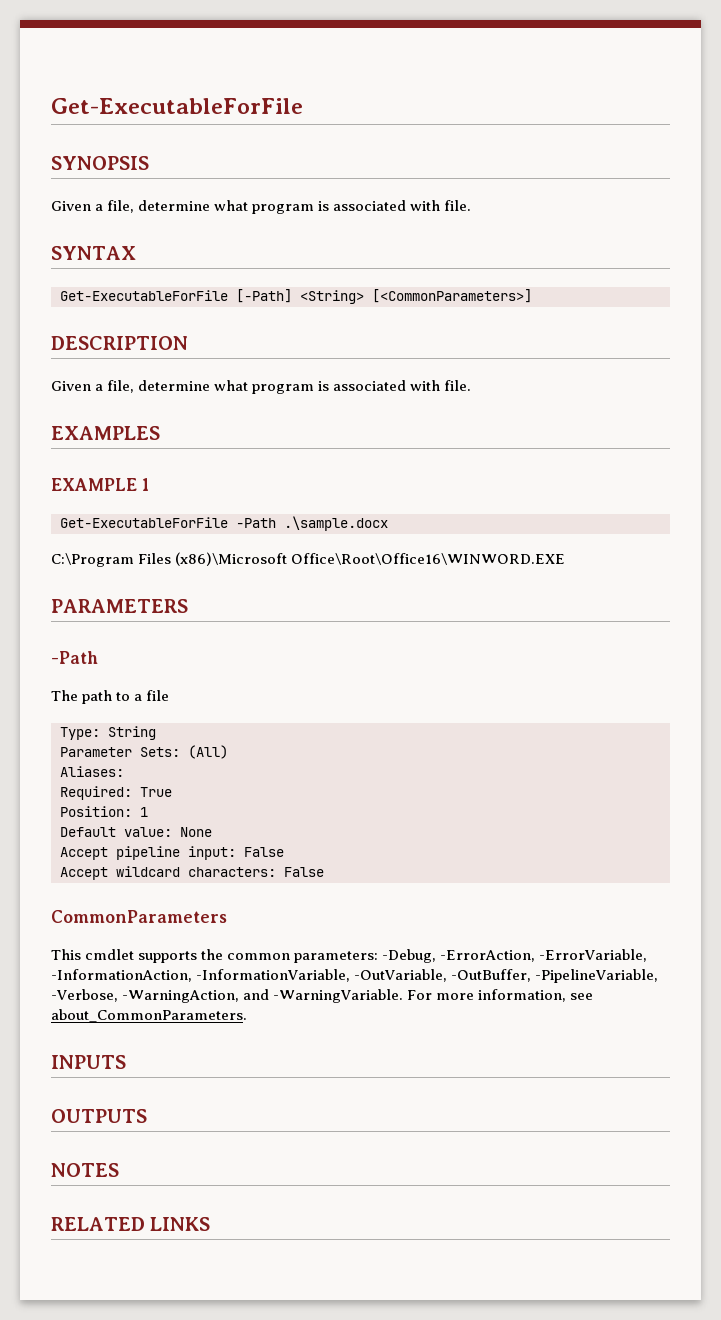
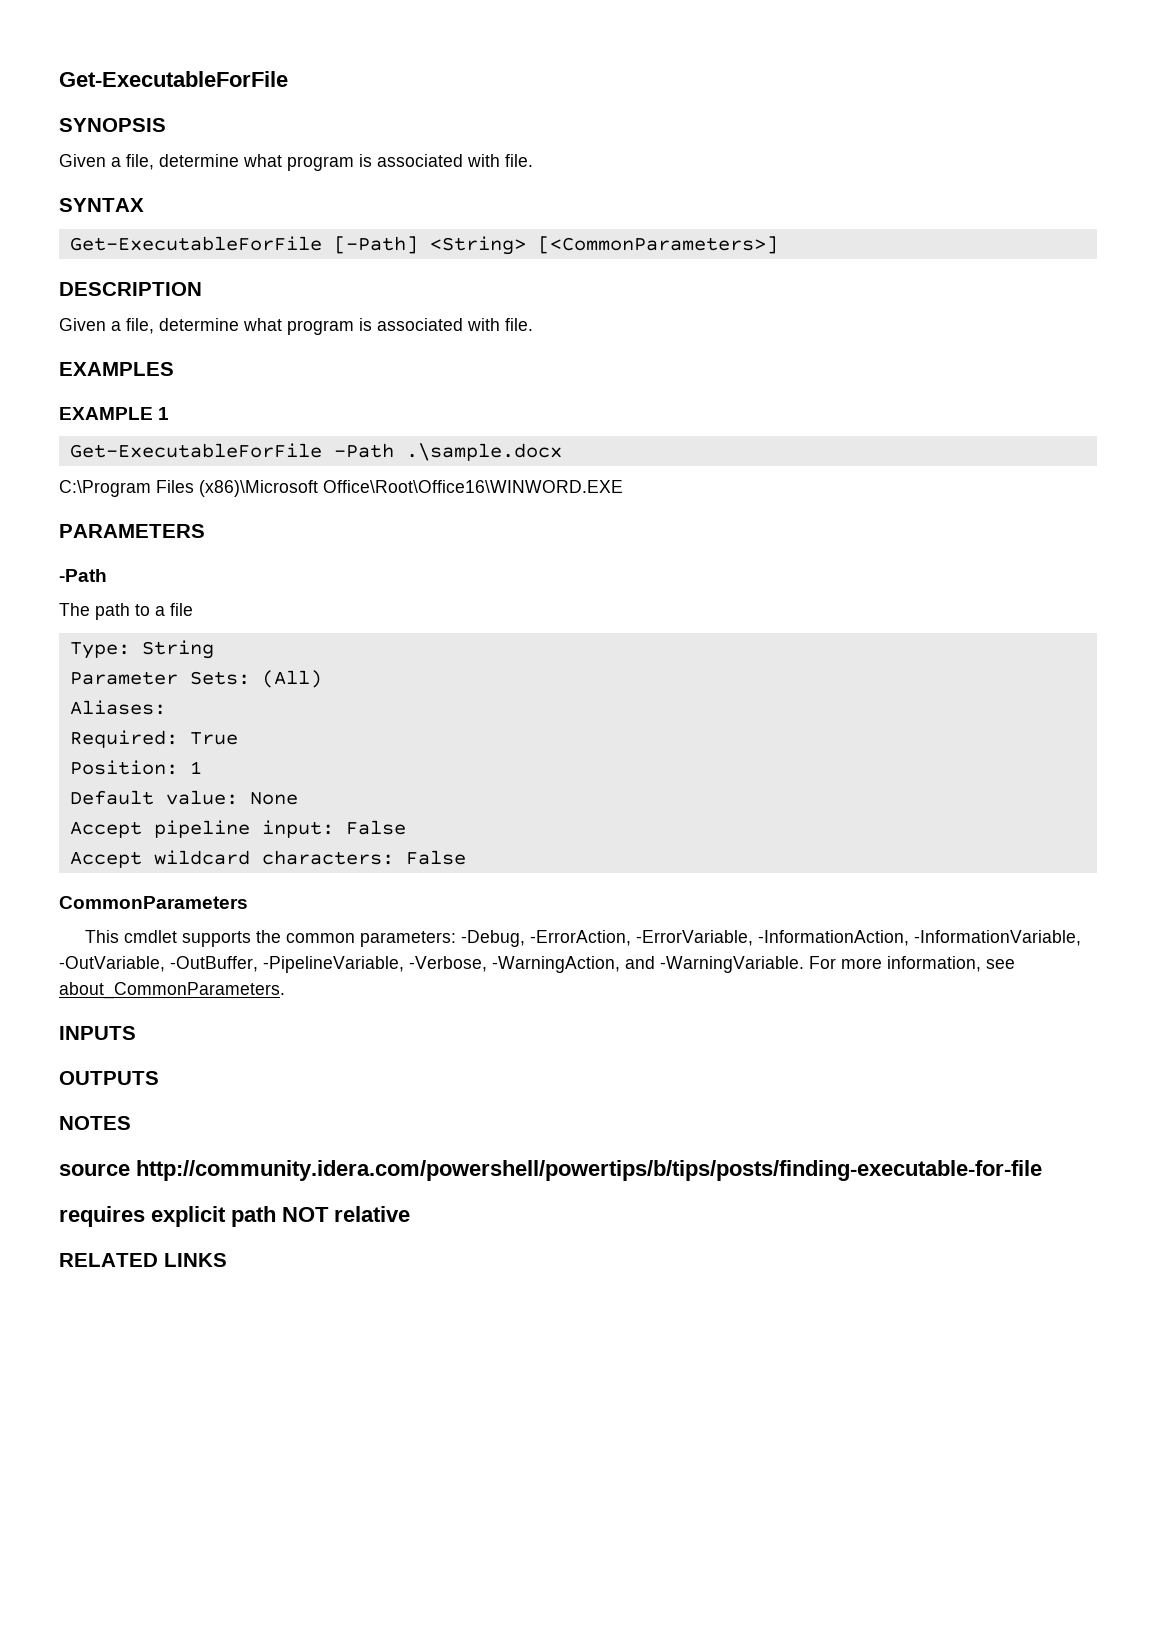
+ source http://community.idera.com/powershell/powertips/b/tips/posts/finding-executable-for-file
+ requires explicit path NOT relative

